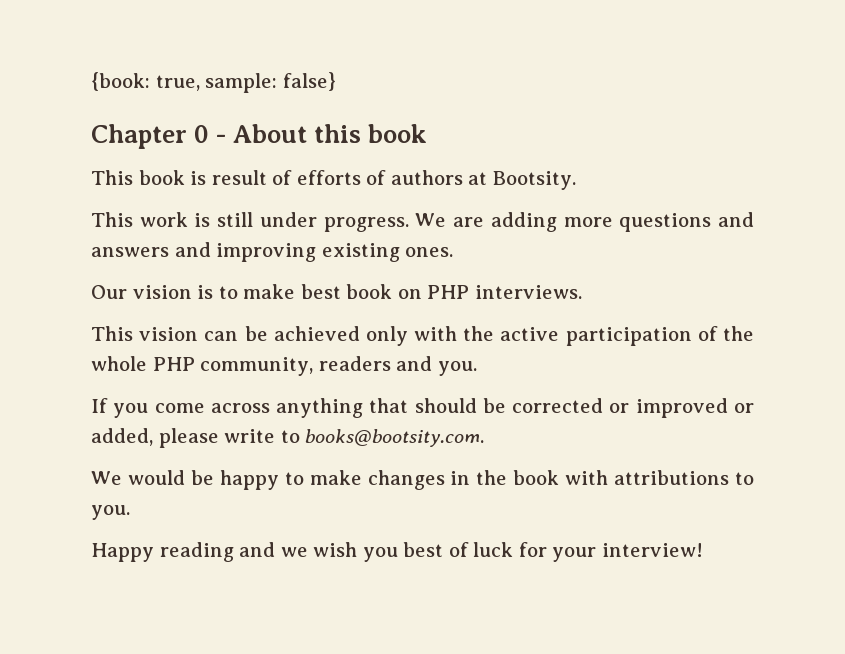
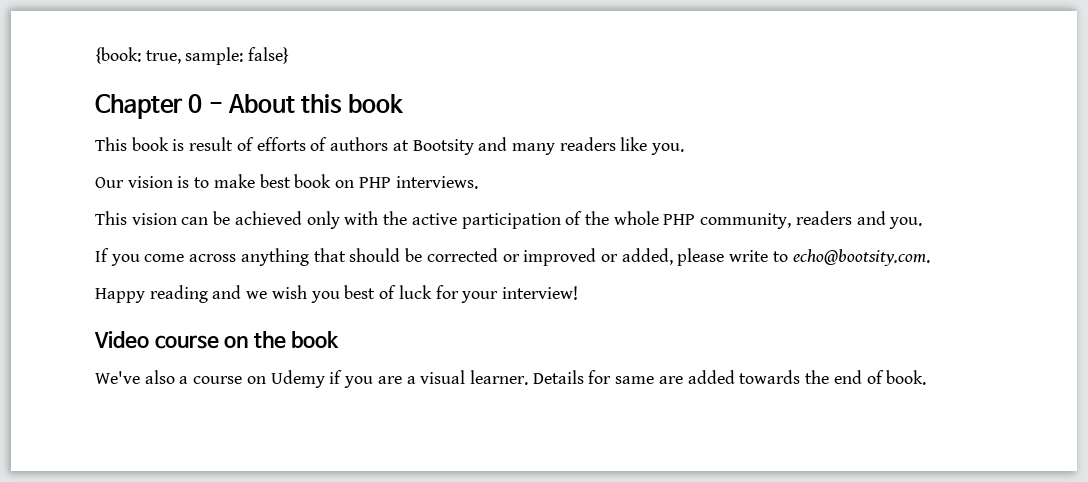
- This book is result of efforts of authors at Bootsity.
- This work is still under progress. We are adding more questions and answers and improving existing ones.
+ This book is result of efforts of authors at Bootsity and many readers like you.
- If you come across anything that should be corrected or improved or added, please write to books@bootsity.com.
- We would be happy to make changes in the book with attributions to you.
+ If you come across anything that should be corrected or improved or added, please write to echo@bootsity.com.
+ Video course on the book
+ We've also a course on Udemy if you are a visual learner. Details for same are added towards the end of book.

